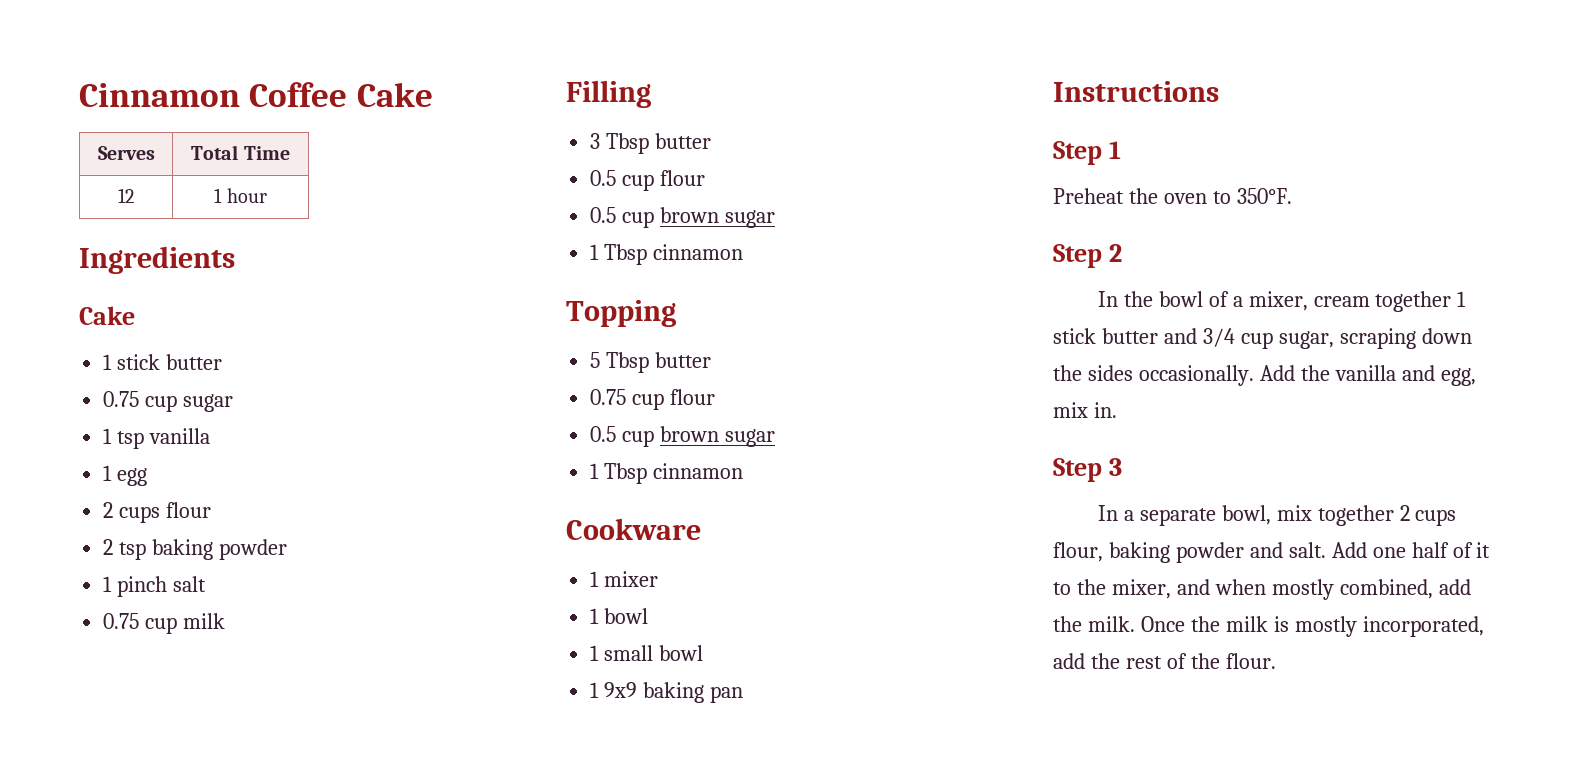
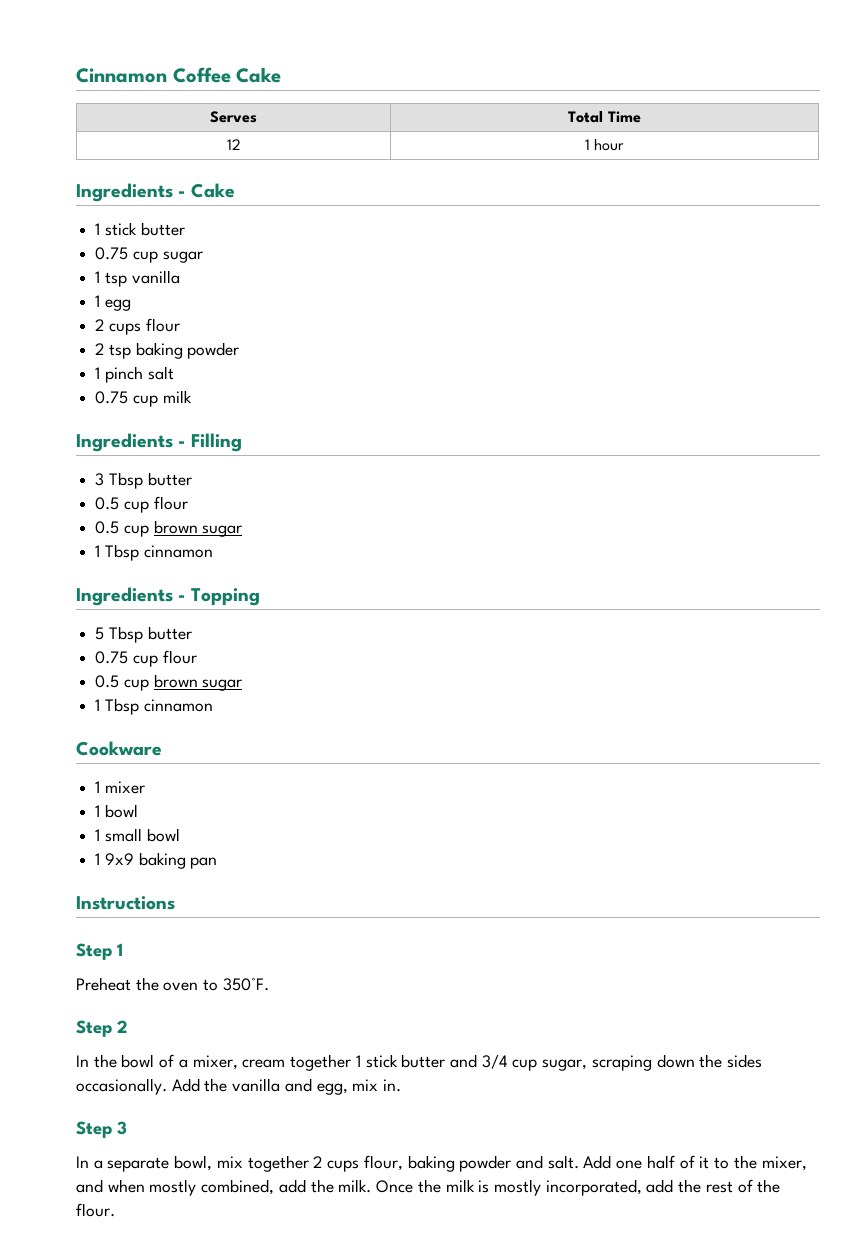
- Ingredients
- Cake
+ Ingredients - Cake
- Filling
+ Ingredients - Filling
- Topping
+ Ingredients - Topping

